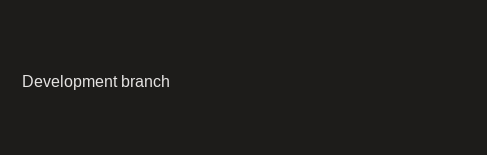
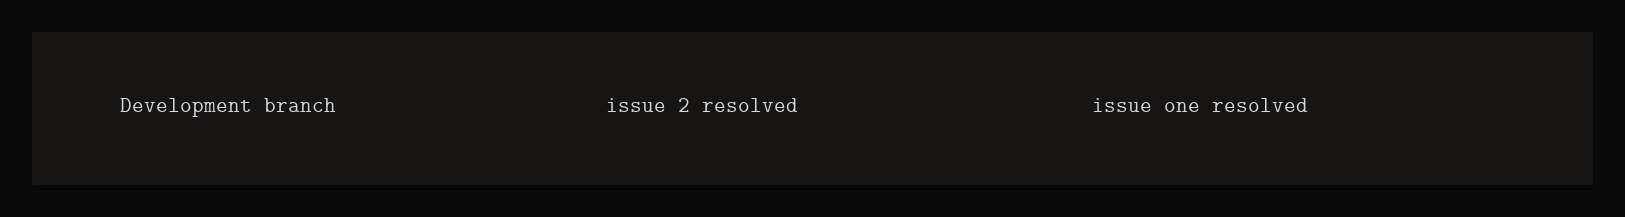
+ issue 2 resolved
+ issue one resolved

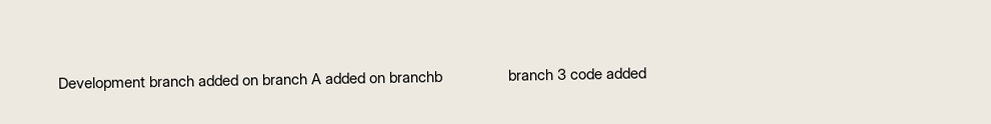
- Development branch
- issue 2 resolved
- issue one resolved
+ Development branch added on branch A added on branchb branch 3 code added

